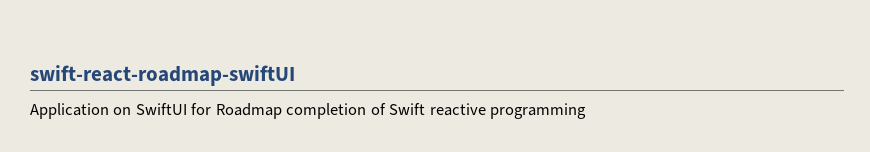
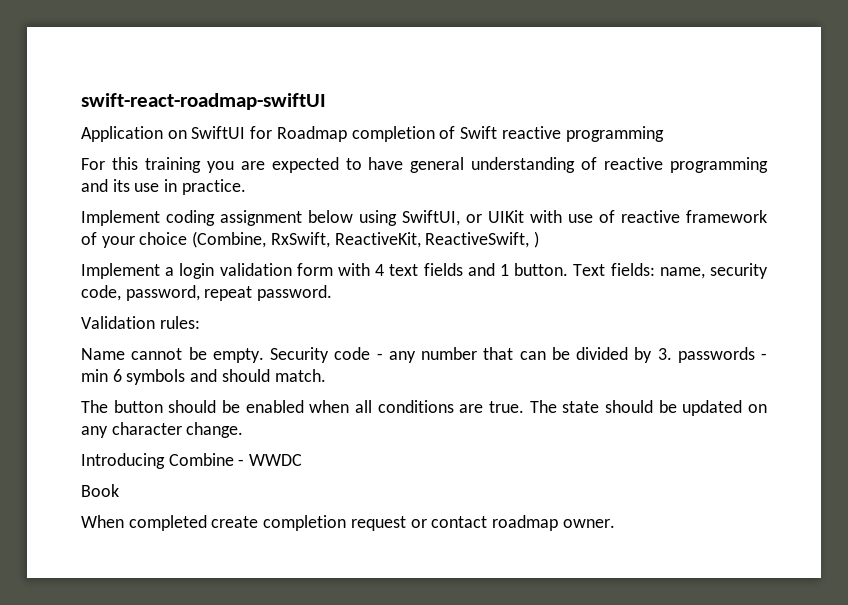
+ For this training you are expected to have general understanding of reactive programming and its use in practice.
+ Implement coding assignment below using SwiftUI, or UIKit with use of reactive framework of your choice (Combine, RxSwift, ReactiveKit, ReactiveSwift, )
+ Implement a login validation form with 4 text fields and 1 button. Text fields: name, security code, password, repeat password.
+ Validation rules:
+ Name cannot be empty. Security code - any number that can be divided by 3. passwords - min 6 symbols and should match.
+ The button should be enabled when all conditions are true. The state should be updated on any character change.
+ Introducing Combine - WWDC
+ Book
+ When completed create completion request or contact roadmap owner.

